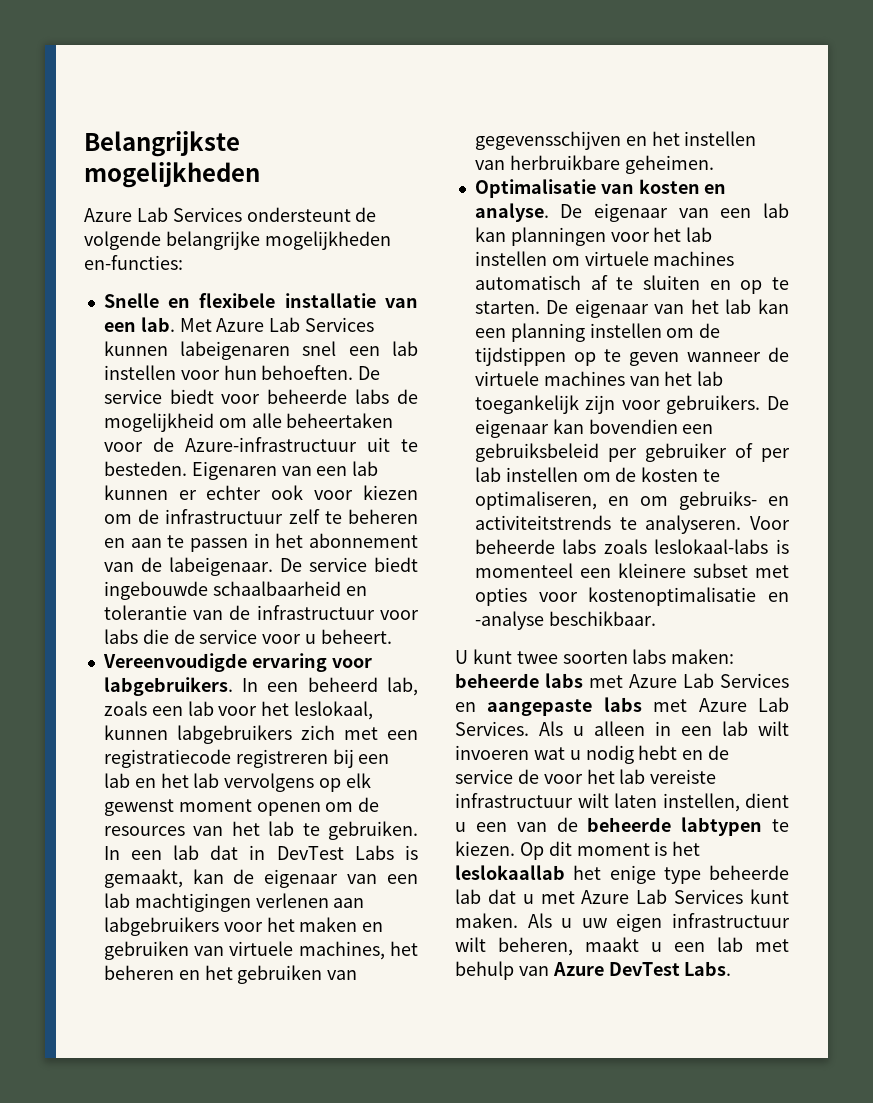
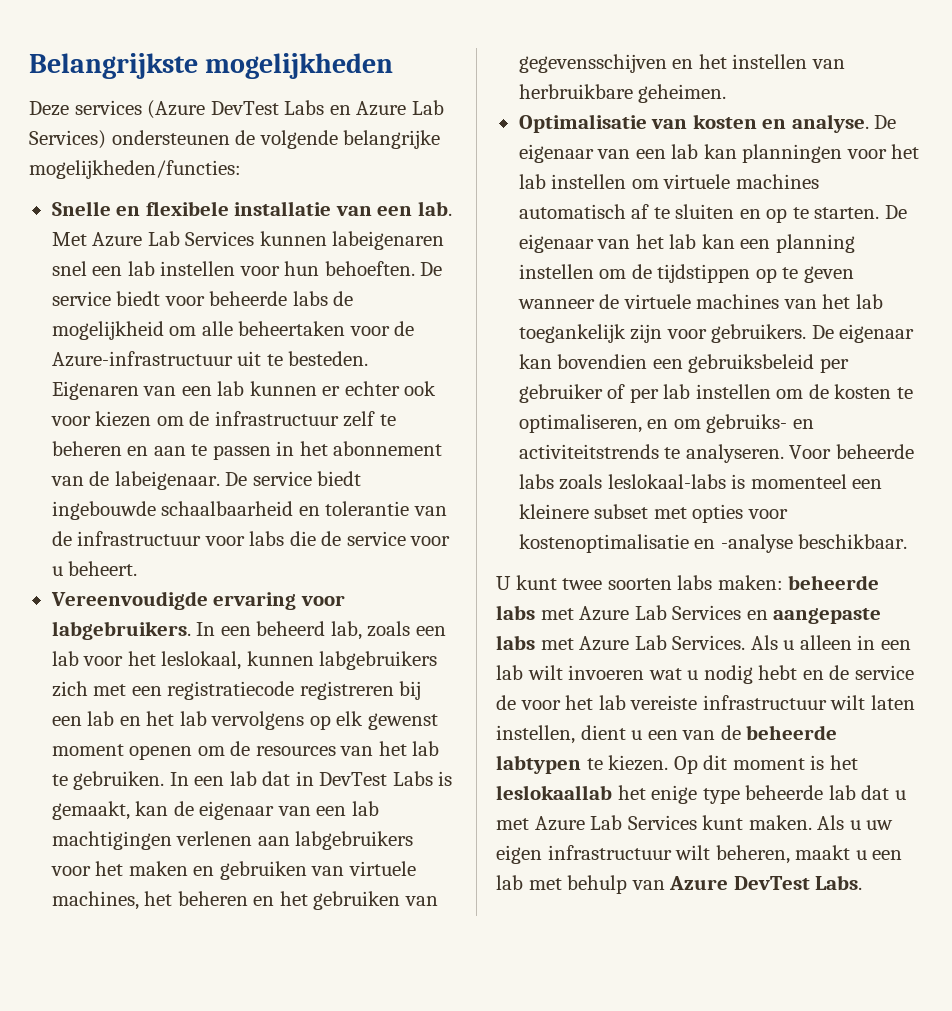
- Azure Lab Services ondersteunt de volgende belangrijke mogelijkheden en-functies:
+ Deze services (Azure DevTest Labs en Azure Lab Services) ondersteunen de volgende belangrijke mogelijkheden/functies:

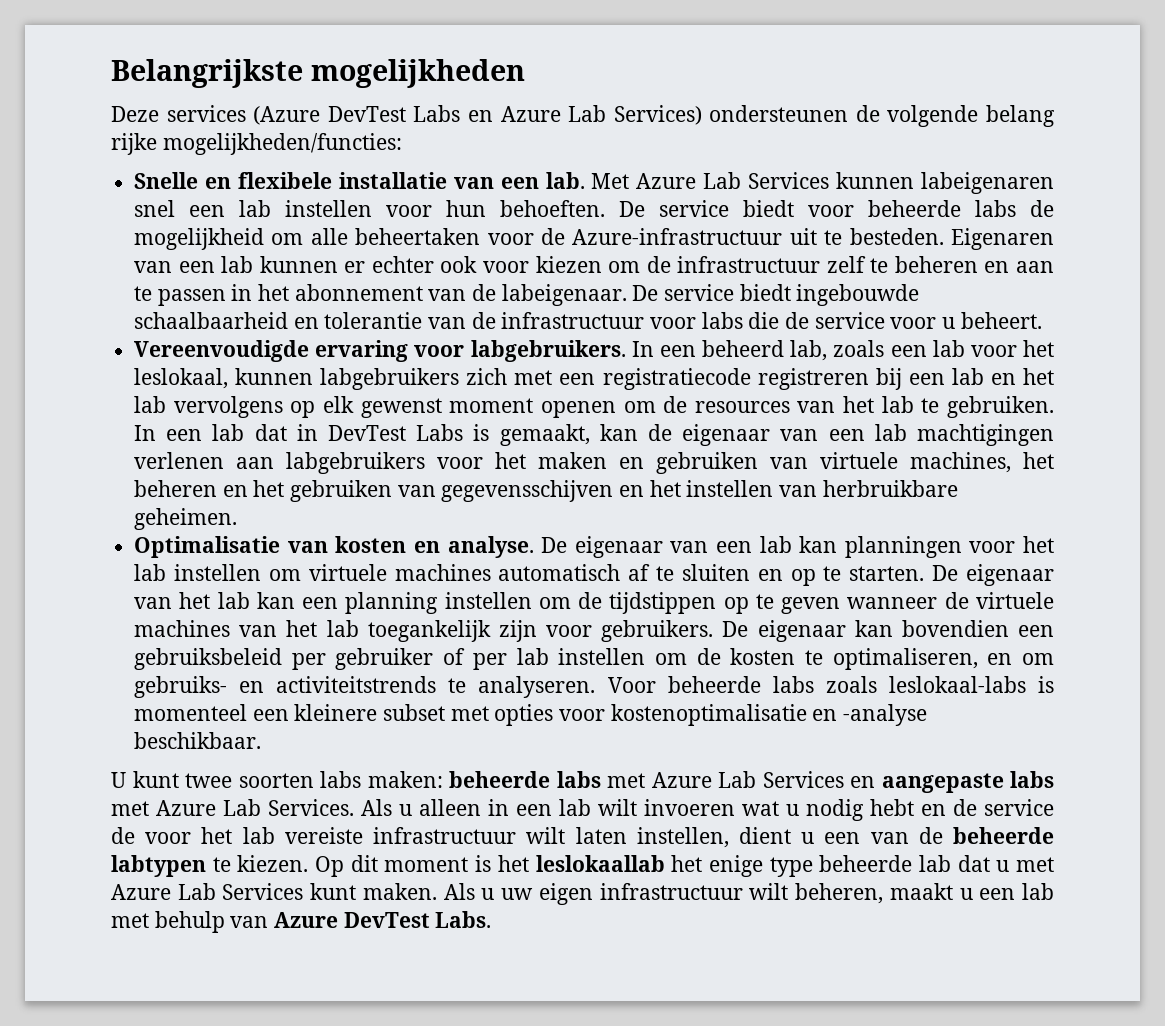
- Deze services (Azure DevTest Labs en Azure Lab Services) ondersteunen de volgende belangrijke mogelijkheden/functies:
+ Deze services (Azure DevTest Labs en Azure Lab Services) ondersteunen de volgende belang rijke mogelijkheden/functies:

